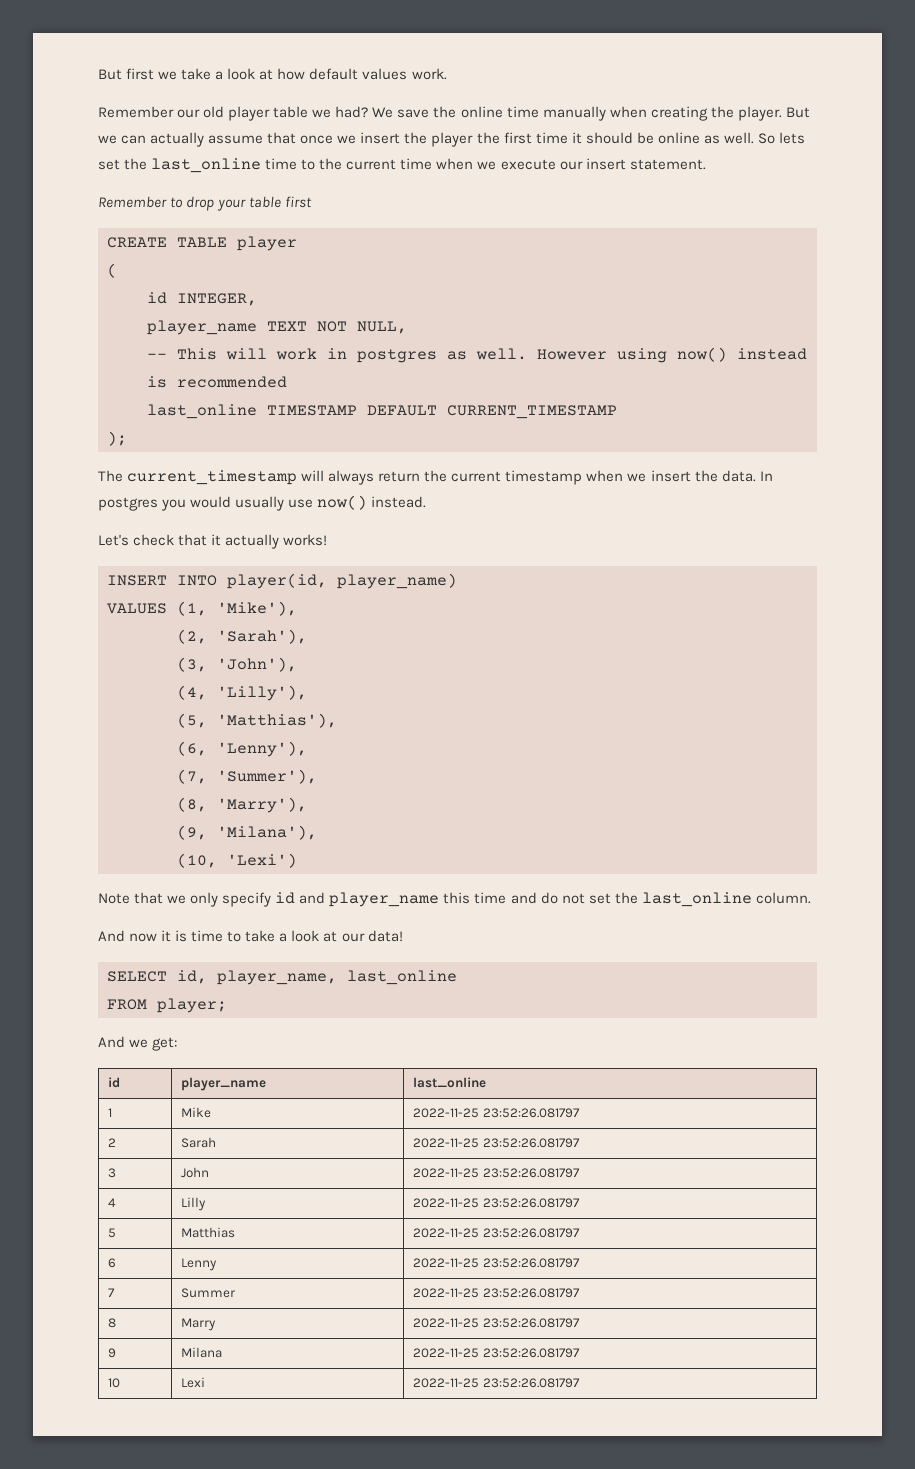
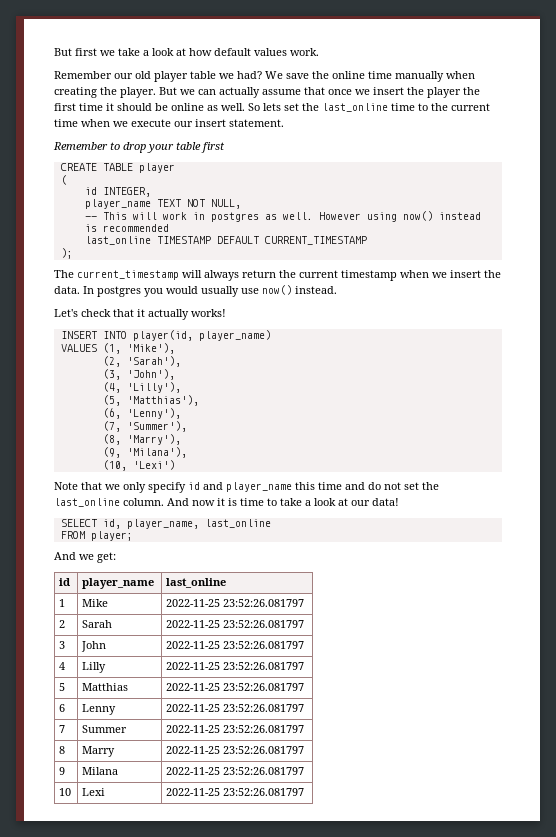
- Note that we only specify id and player_name this time and do not set the last_online column.
- And now it is time to take a look at our data!
+ Note that we only specify id and player_name this time and do not set the last_online column. And now it is time to take a look at our data!

